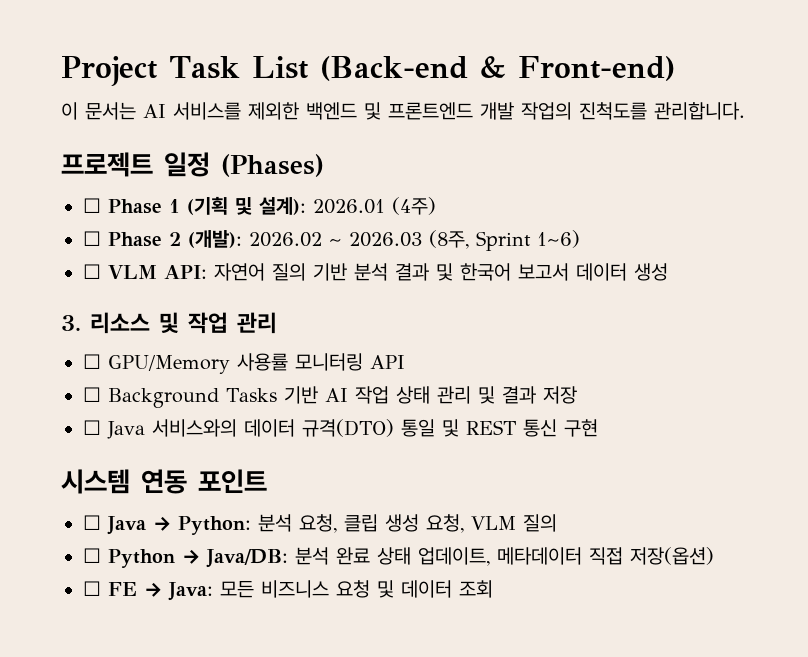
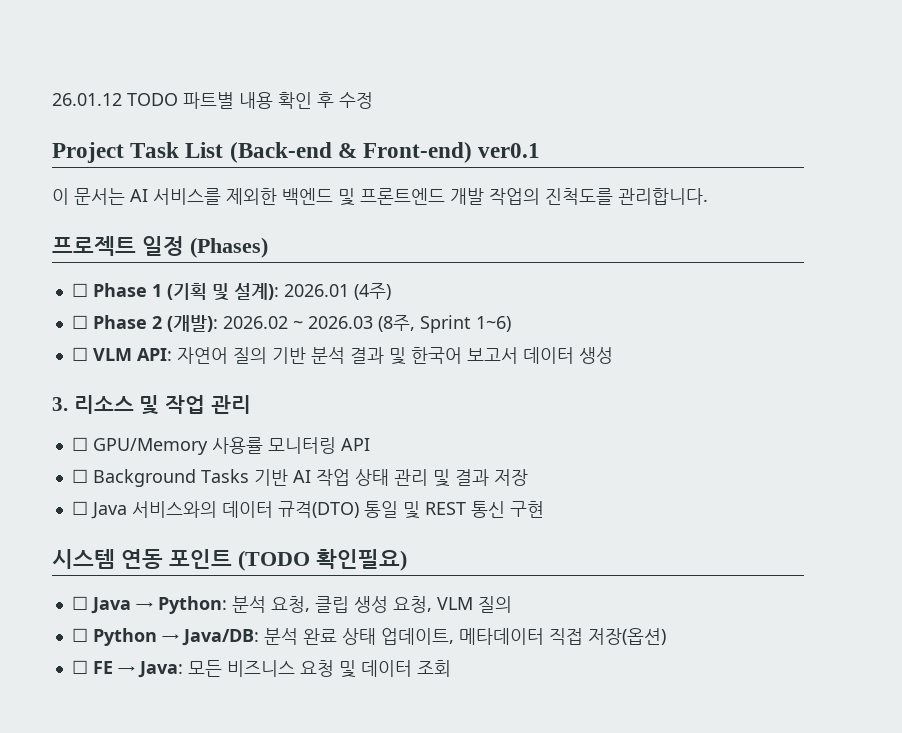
+ 26.01.12 TODO 파트별 내용 확인 후 수정
- Project Task List (Back-end & Front-end)
+ Project Task List (Back-end & Front-end) ver0.1
- 시스템 연동 포인트
+ 시스템 연동 포인트 (TODO 확인필요)

